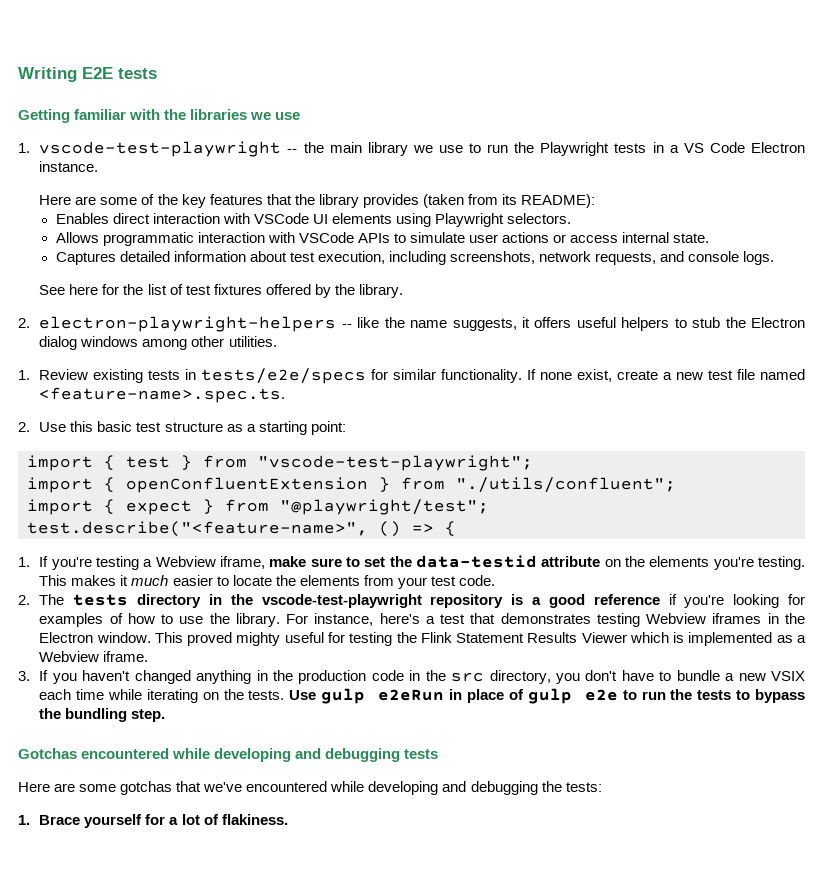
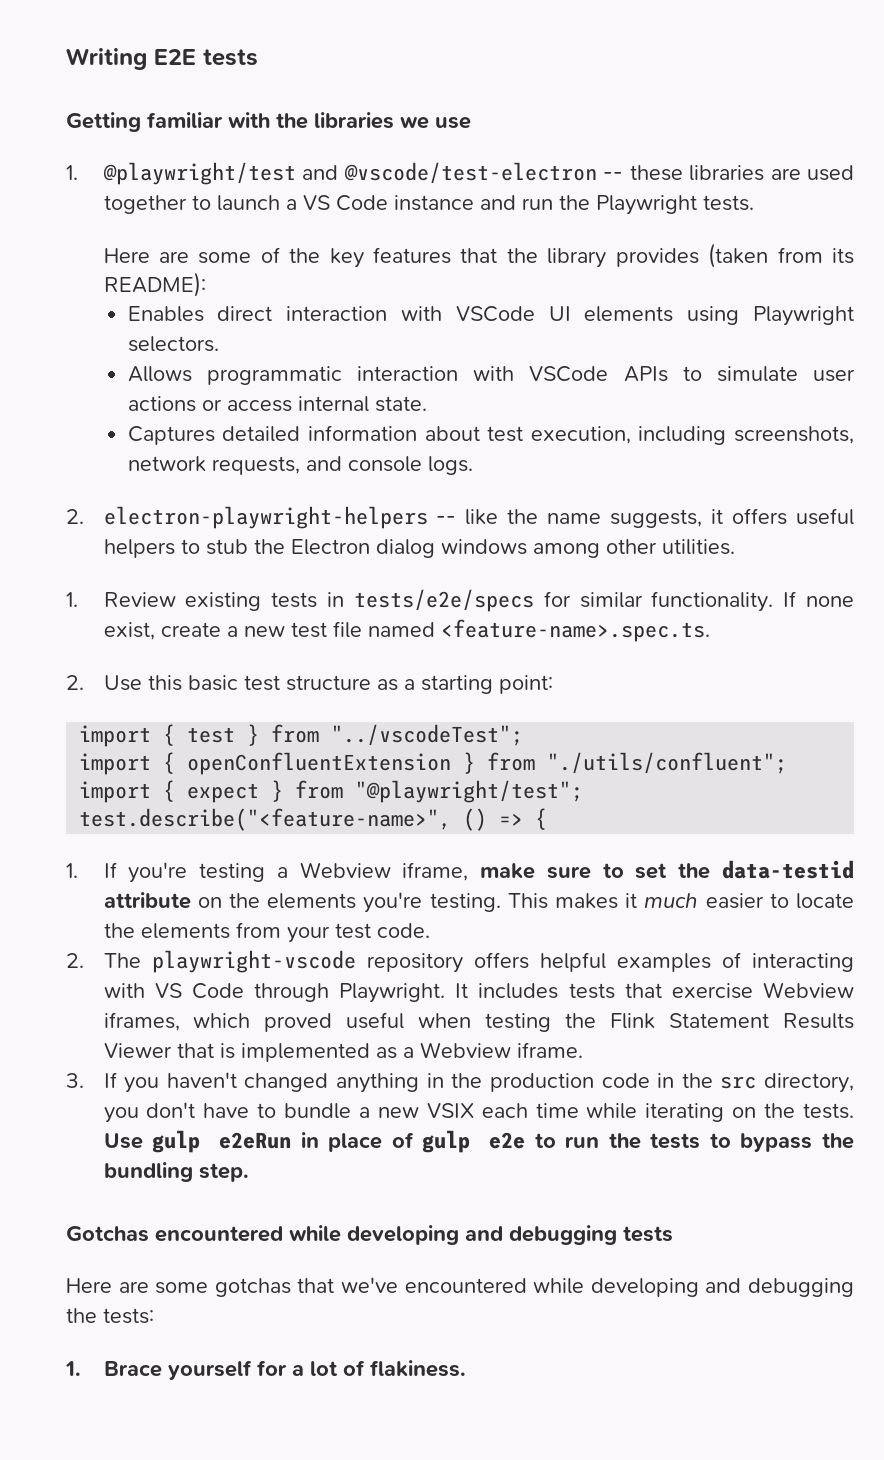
- 1. vscode-test-playwright -- the main library we use to run the Playwright tests in a VS Code Electron instance.
+ 1. @playwright/test and @vscode/test-electron -- these libraries are used together to launch a VS Code instance and run the Playwright tests.
- See here for the list of test fixtures offered by the library.
- import { test } from "vscode-test-playwright";
+ import { test } from "../vscodeTest";
- 2. The tests directory in the vscode-test-playwright repository is a good reference if you're looking for examples of how to use the library. For instance, here's a test that demonstrates testing Webview iframes in the Electron window. This proved mighty useful for testing the Flink Statement Results Viewer which is implemented as a Webview iframe.
+ 2. The playwright-vscode repository offers helpful examples of interacting with VS Code through Playwright. It includes tests that exercise Webview iframes, which proved useful when testing the Flink Statement Results Viewer that is implemented as a Webview iframe.

